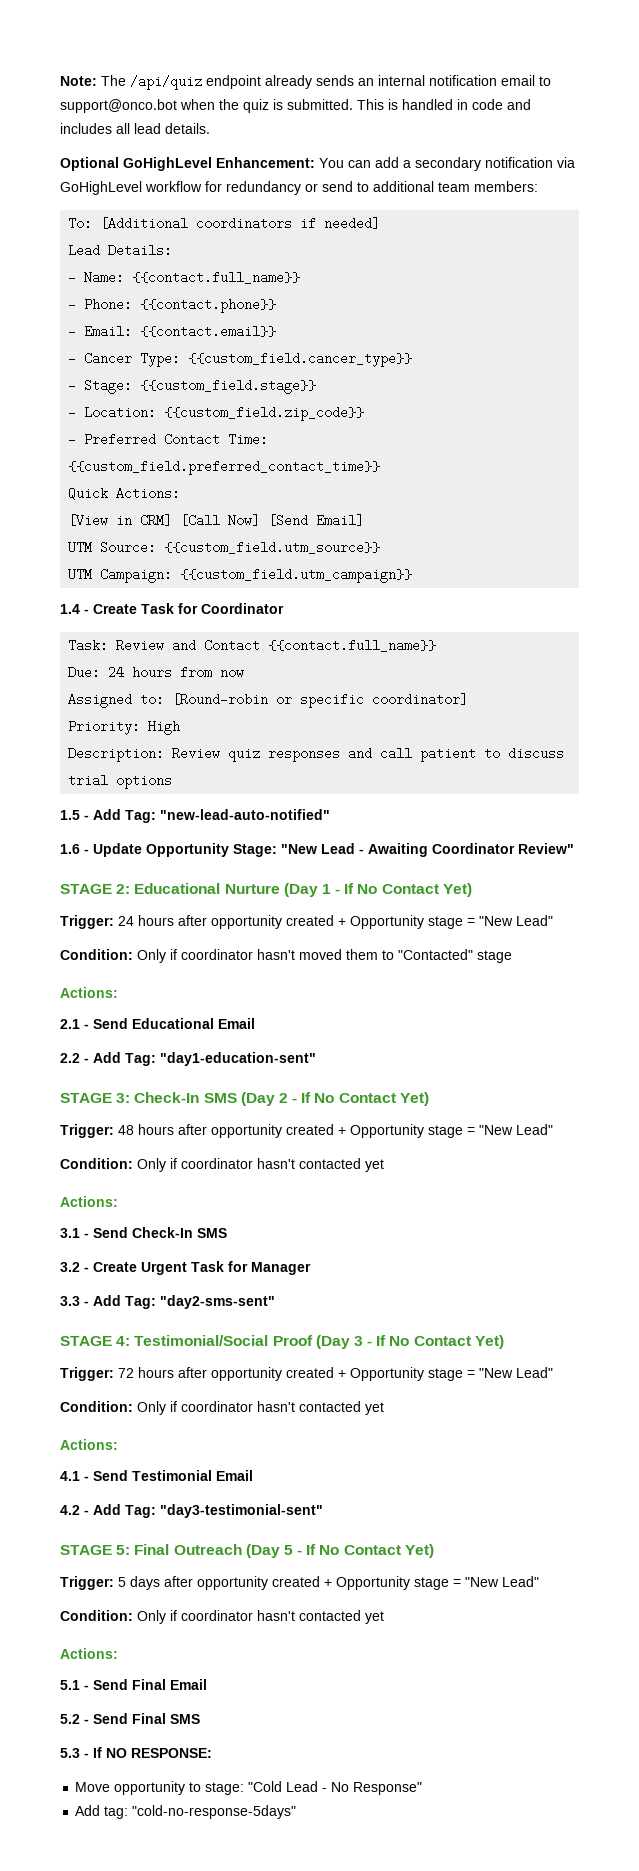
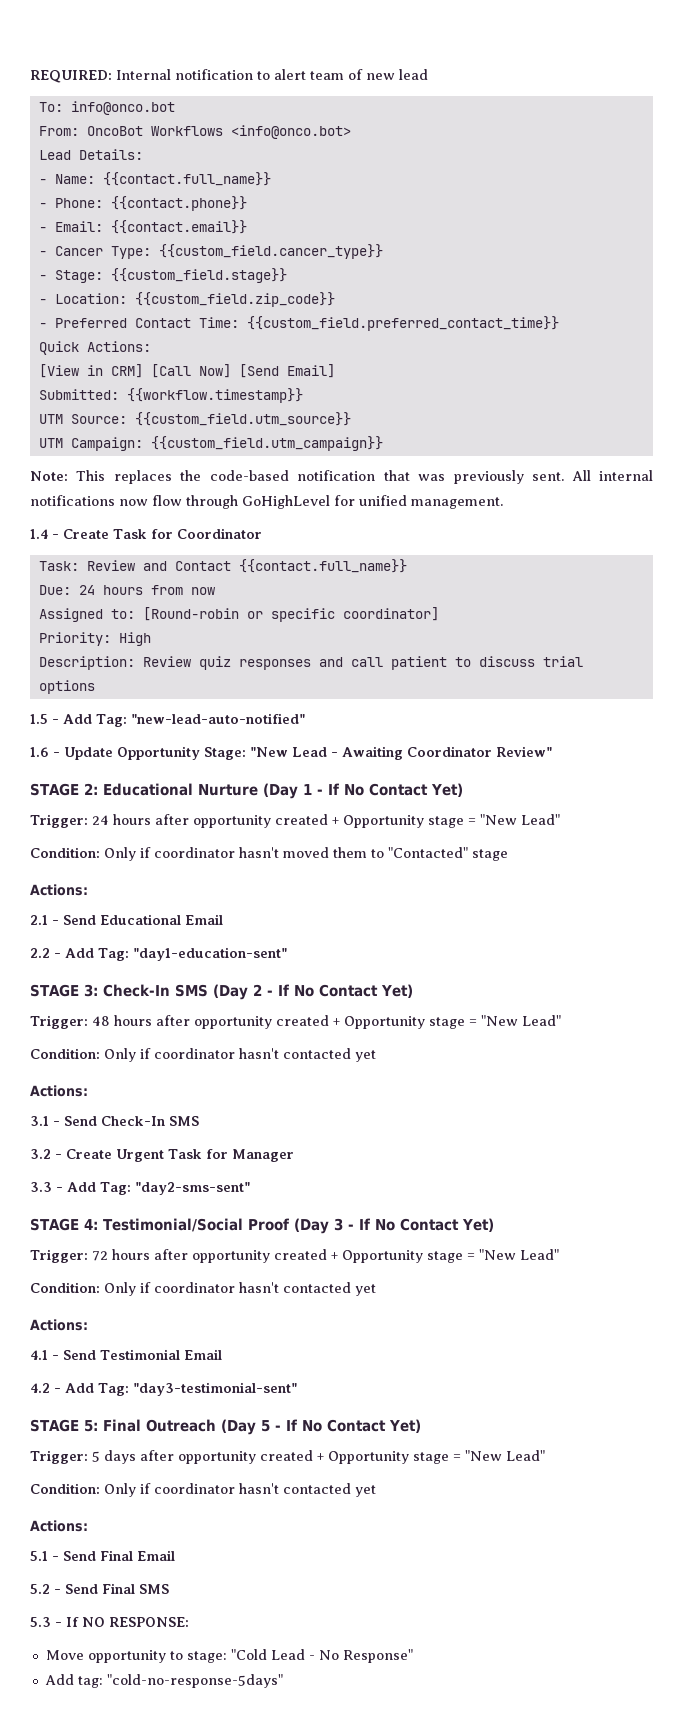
- Note: The /api/quiz endpoint already sends an internal notification email to support@onco.bot when the quiz is submitted. This is handled in code and includes all lead details.
- Optional GoHighLevel Enhancement: You can add a secondary notification via GoHighLevel workflow for redundancy or send to additional team members:
- To: [Additional coordinators if needed]
+ REQUIRED: Internal notification to alert team of new lead
+ To: info@onco.bot
+ From: OncoBot Workflows <info@onco.bot>
+ Submitted: {{workflow.timestamp}}
+ Note: This replaces the code-based notification that was previously sent. All internal notifications now flow through GoHighLevel for unified management.

